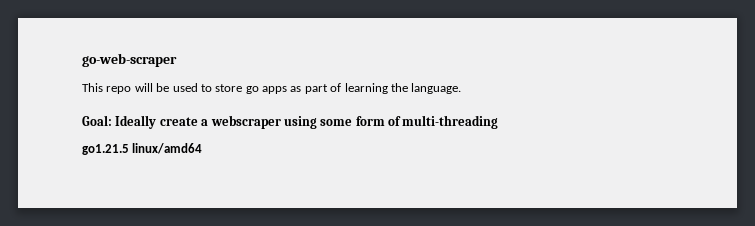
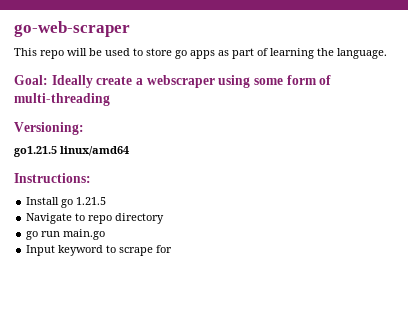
+ Versioning:
+ Instructions:
+ Install go 1.21.5
+ Navigate to repo directory
+ go run main.go
+ Input keyword to scrape for

